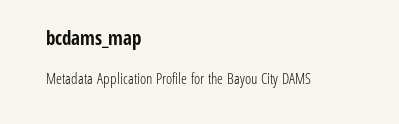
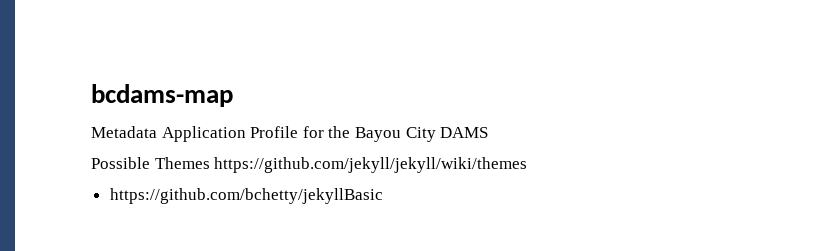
- bcdams_map
+ bcdams-map
+ Possible Themes https://github.com/jekyll/jekyll/wiki/themes
+ https://github.com/bchetty/jekyllBasic

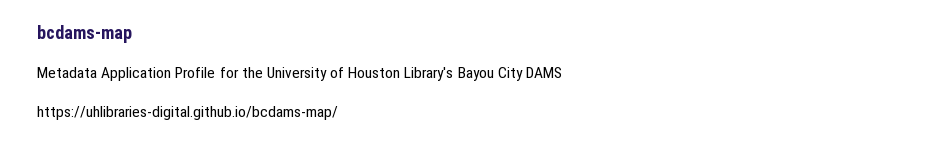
- Metadata Application Profile for the Bayou City DAMS
+ Metadata Application Profile for the University of Houston Library's Bayou City DAMS
- Possible Themes https://github.com/jekyll/jekyll/wiki/themes
- https://github.com/bchetty/jekyllBasic
+ https://uhlibraries-digital.github.io/bcdams-map/

